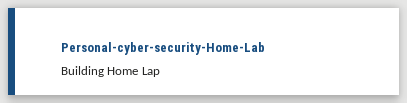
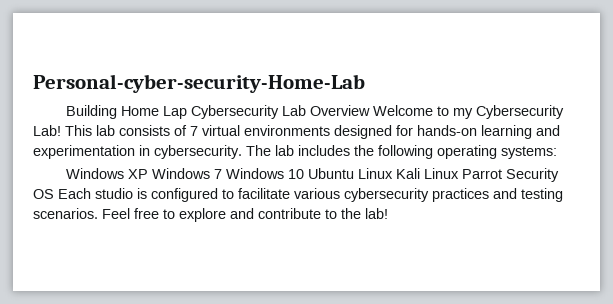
- Building Home Lap
+ Building Home Lap Cybersecurity Lab Overview Welcome to my Cybersecurity Lab! This lab consists of 7 virtual environments designed for hands-on learning and experimentation in cybersecurity. The lab includes the following operating systems:
+ Windows XP Windows 7 Windows 10 Ubuntu Linux Kali Linux Parrot Security OS Each studio is configured to facilitate various cybersecurity practices and testing scenarios. Feel free to explore and contribute to the lab!

